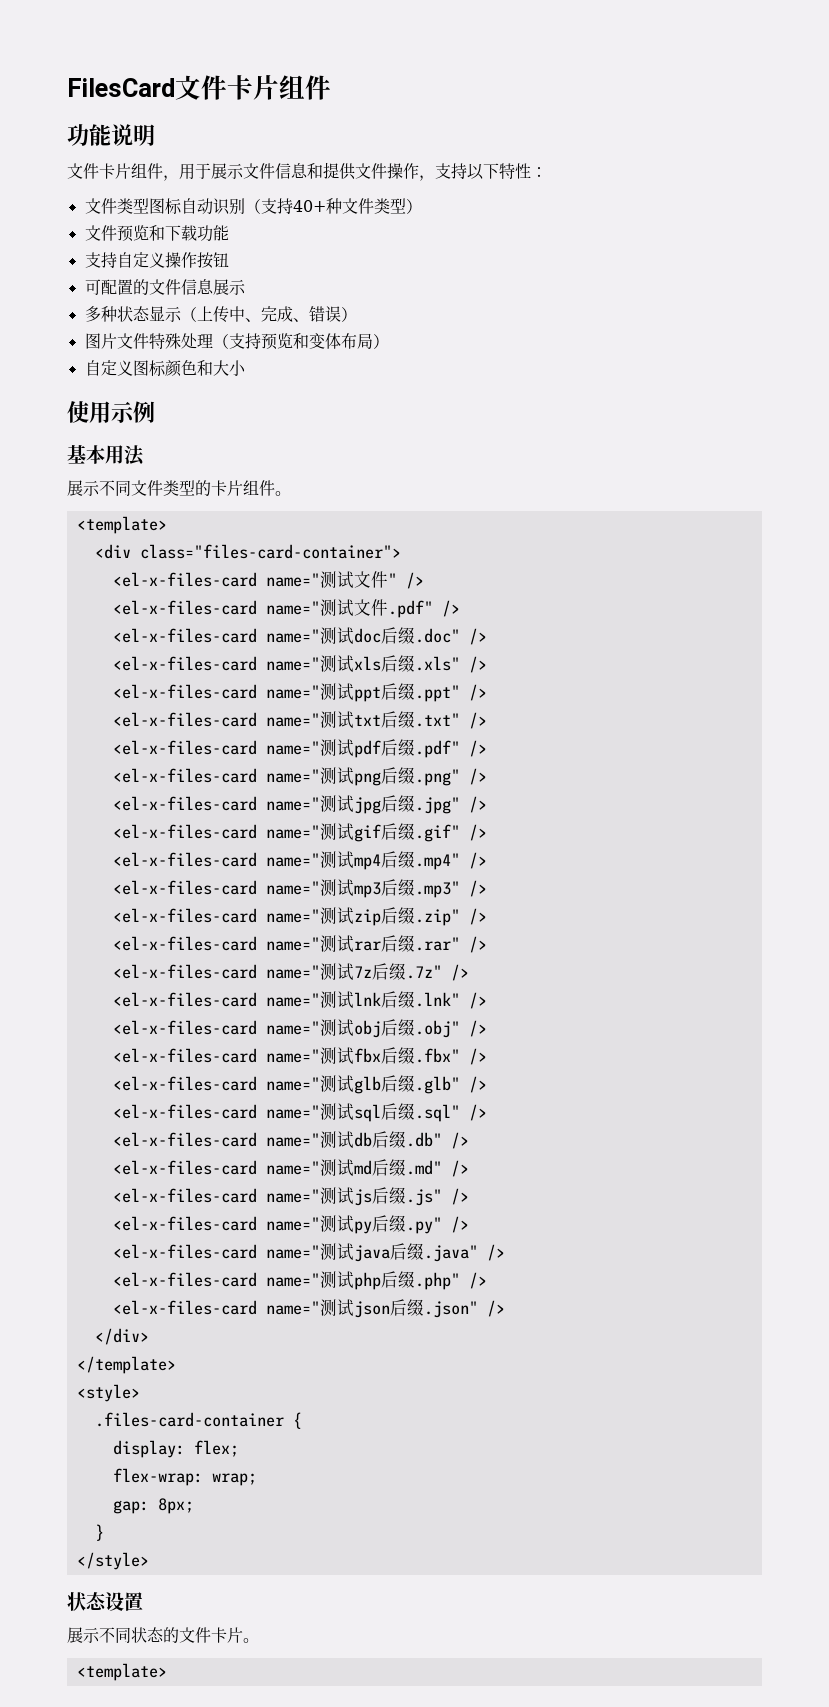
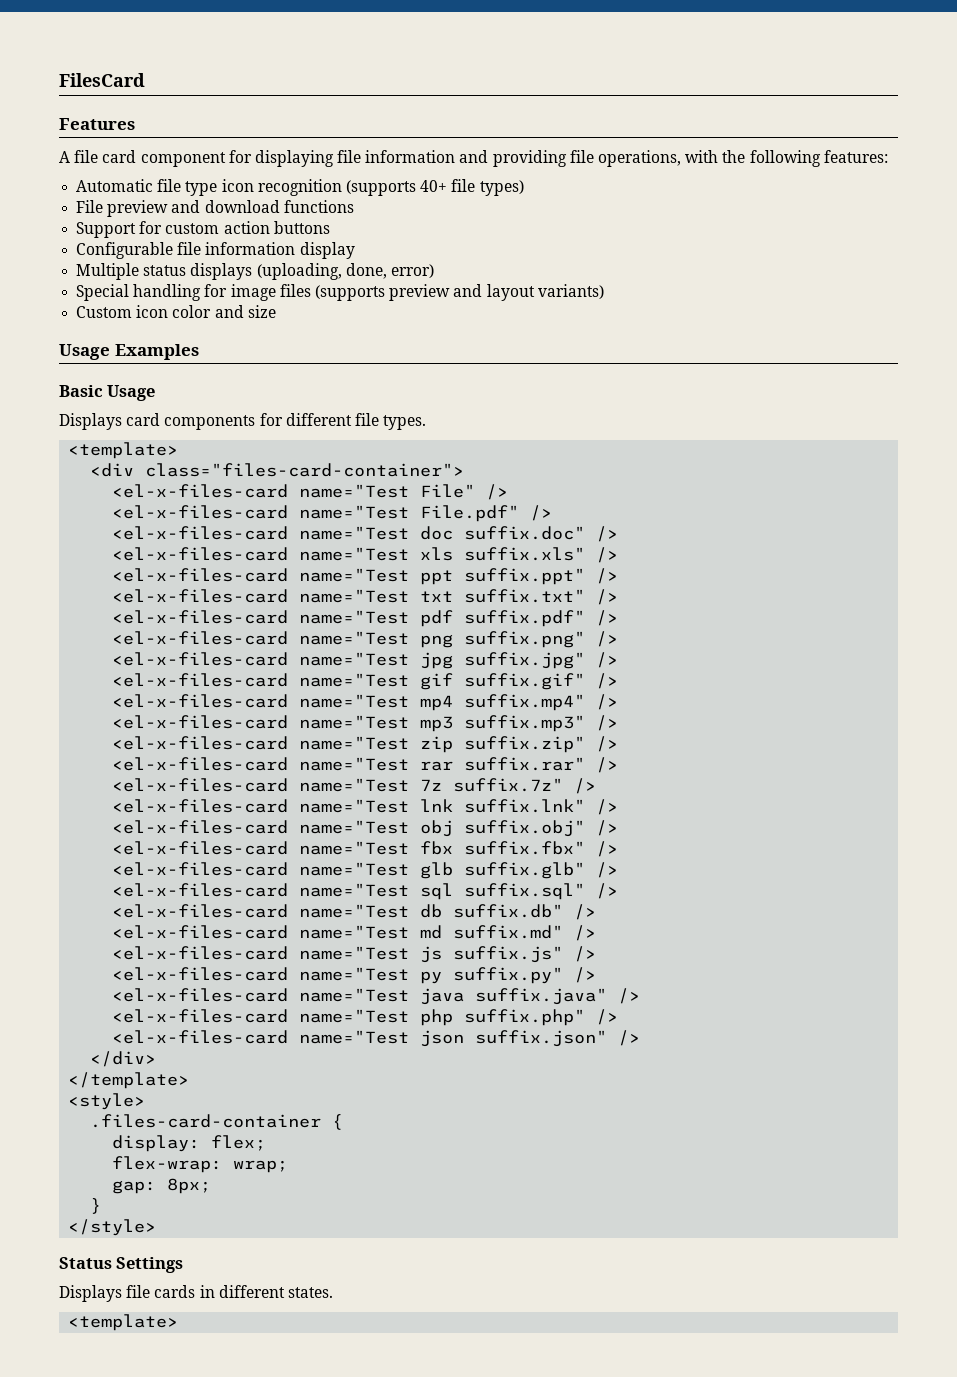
- FilesCard文件卡片组件
- 功能说明
- 文件卡片组件，用于展示文件信息和提供文件操作，支持以下特性：
- 文件类型图标自动识别（支持40+种文件类型）
- 文件预览和下载功能
- 支持自定义操作按钮
- 可配置的文件信息展示
- 多种状态显示（上传中、完成、错误）
- 图片文件特殊处理（支持预览和变体布局）
- 自定义图标颜色和大小
- 使用示例
- 基本用法
- 展示不同文件类型的卡片组件。
+ FilesCard
+ Features
+ A file card component for displaying file information and providing file operations, with the following features:
+ Automatic file type icon recognition (supports 40+ file types)
+ File preview and download functions
+ Support for custom action buttons
+ Configurable file information display
+ Multiple status displays (uploading, done, error)
+ Special handling for image files (supports preview and layout variants)
+ Custom icon color and size
+ Usage Examples
+ Basic Usage
+ Displays card components for different file types.
  <template>
  <div class="files-card-container">
- <el-x-files-card name="测试文件" />
- <el-x-files-card name="测试文件.pdf" />
- <el-x-files-card name="测试doc后缀.doc" />
- <el-x-files-card name="测试xls后缀.xls" />
- <el-x-files-card name="测试ppt后缀.ppt" />
- <el-x-files-card name="测试txt后缀.txt" />
- <el-x-files-card name="测试pdf后缀.pdf" />
- <el-x-files-card name="测试png后缀.png" />
- <el-x-files-card name="测试jpg后缀.jpg" />
- <el-x-files-card name="测试gif后缀.gif" />
- <el-x-files-card name="测试mp4后缀.mp4" />
- <el-x-files-card name="测试mp3后缀.mp3" />
- <el-x-files-card name="测试zip后缀.zip" />
- <el-x-files-card name="测试rar后缀.rar" />
- <el-x-files-card name="测试7z后缀.7z" />
- <el-x-files-card name="测试lnk后缀.lnk" />
- <el-x-files-card name="测试obj后缀.obj" />
- <el-x-files-card name="测试fbx后缀.fbx" />
- <el-x-files-card name="测试glb后缀.glb" />
- <el-x-files-card name="测试sql后缀.sql" />
- <el-x-files-card name="测试db后缀.db" />
- <el-x-files-card name="测试md后缀.md" />
- <el-x-files-card name="测试js后缀.js" />
- <el-x-files-card name="测试py后缀.py" />
- <el-x-files-card name="测试java后缀.java" />
- <el-x-files-card name="测试php后缀.php" />
- <el-x-files-card name="测试json后缀.json" />
+ <el-x-files-card name="Test File" />
+ <el-x-files-card name="Test File.pdf" />
+ <el-x-files-card name="Test doc suffix.doc" />
+ <el-x-files-card name="Test xls suffix.xls" />
+ <el-x-files-card name="Test ppt suffix.ppt" />
+ <el-x-files-card name="Test txt suffix.txt" />
+ <el-x-files-card name="Test pdf suffix.pdf" />
+ <el-x-files-card name="Test png suffix.png" />
+ <el-x-files-card name="Test jpg suffix.jpg" />
+ <el-x-files-card name="Test gif suffix.gif" />
+ <el-x-files-card name="Test mp4 suffix.mp4" />
+ <el-x-files-card name="Test mp3 suffix.mp3" />
+ <el-x-files-card name="Test zip suffix.zip" />
+ <el-x-files-card name="Test rar suffix.rar" />
+ <el-x-files-card name="Test 7z suffix.7z" />
+ <el-x-files-card name="Test lnk suffix.lnk" />
+ <el-x-files-card name="Test obj suffix.obj" />
+ <el-x-files-card name="Test fbx suffix.fbx" />
+ <el-x-files-card name="Test glb suffix.glb" />
+ <el-x-files-card name="Test sql suffix.sql" />
+ <el-x-files-card name="Test db suffix.db" />
+ <el-x-files-card name="Test md suffix.md" />
+ <el-x-files-card name="Test js suffix.js" />
+ <el-x-files-card name="Test py suffix.py" />
+ <el-x-files-card name="Test java suffix.java" />
+ <el-x-files-card name="Test php suffix.php" />
+ <el-x-files-card name="Test json suffix.json" />
- 状态设置
- 展示不同状态的文件卡片。
+ Status Settings
+ Displays file cards in different states.

